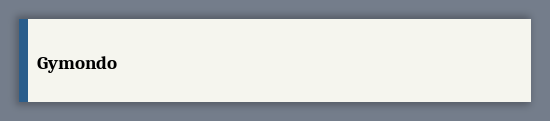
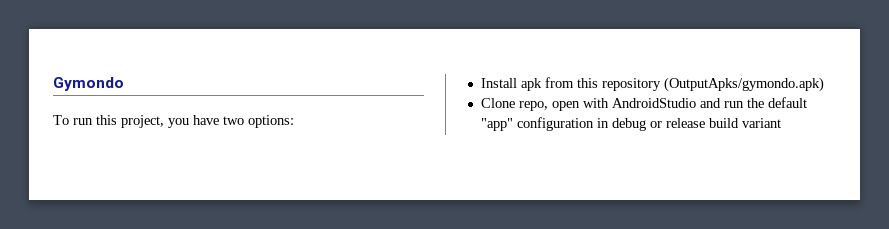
+ To run this project, you have two options:
+ Install apk from this repository (OutputApks/gymondo.apk)
+ Clone repo, open with AndroidStudio and run the default "app" configuration in debug or release build variant

